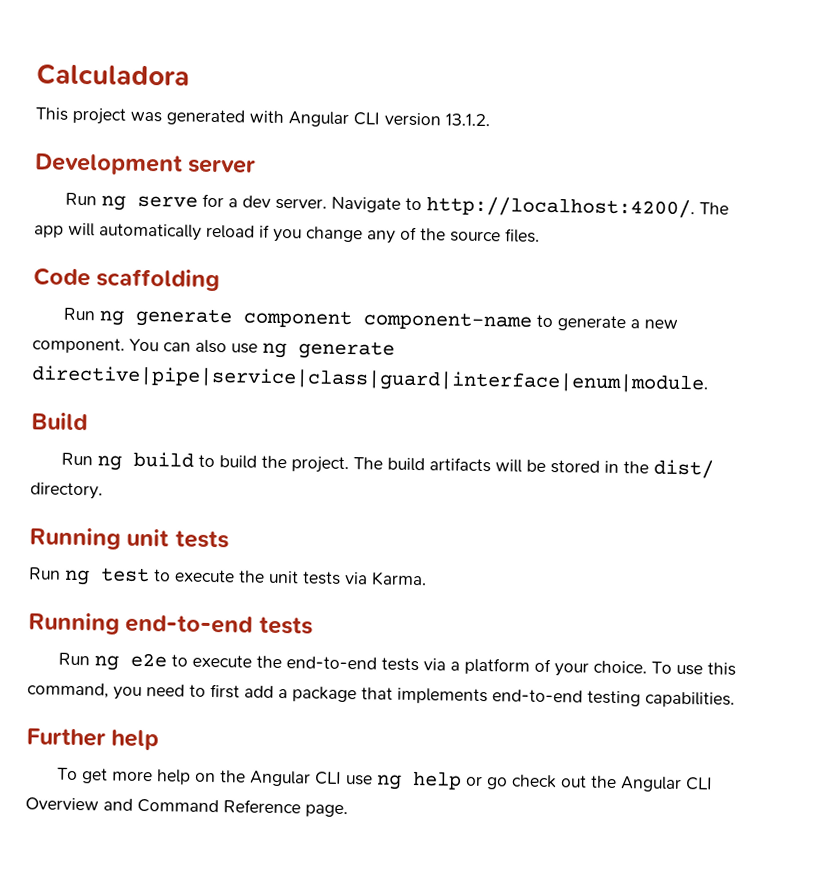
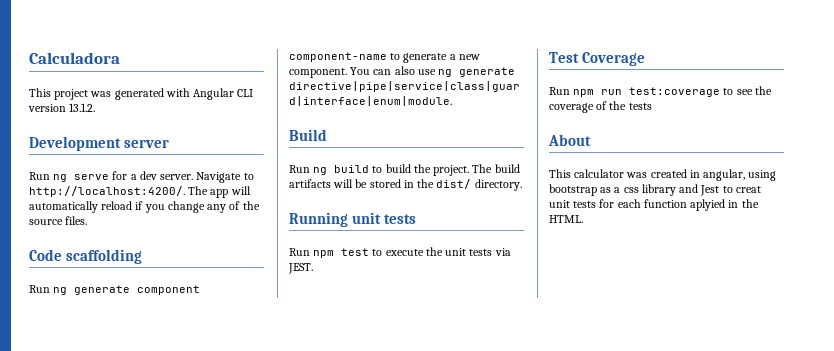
- Run ng test to execute the unit tests via Karma.
- Running end-to-end tests
- Run ng e2e to execute the end-to-end tests via a platform of your choice. To use this command, you need to first add a package that implements end-to-end testing capabilities.
- Further help
- To get more help on the Angular CLI use ng help or go check out the Angular CLI Overview and Command Reference page.
+ Run npm test to execute the unit tests via JEST.
+ Test Coverage
+ Run npm run test:coverage to see the coverage of the tests
+ About
+ This calculator was created in angular, using bootstrap as a css library and Jest to creat unit tests for each function aplyied in the HTML.

